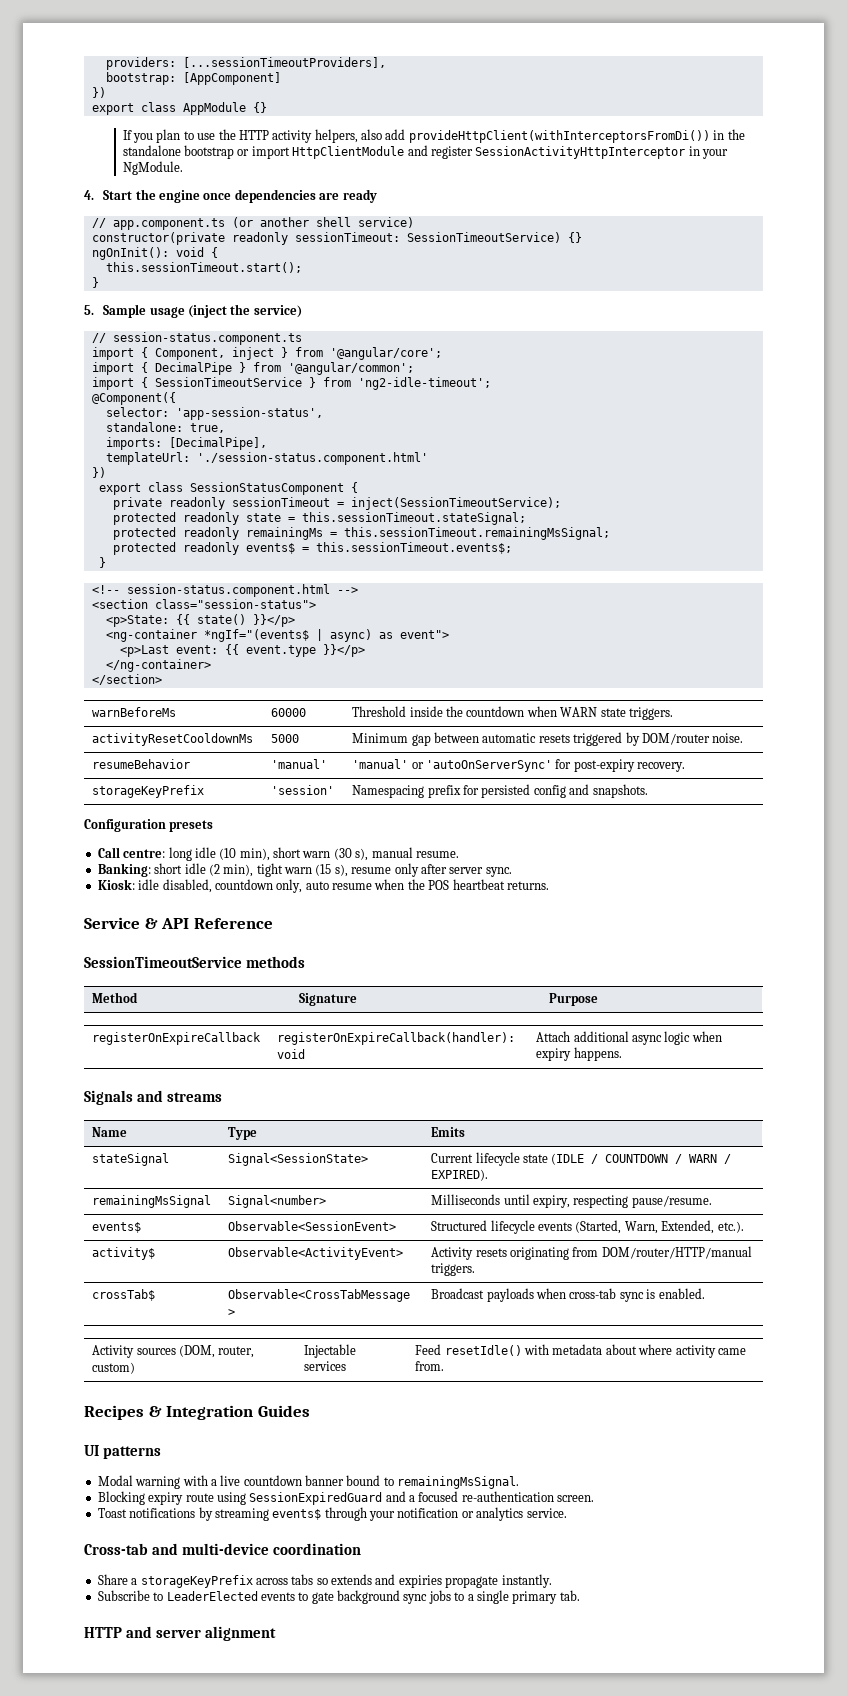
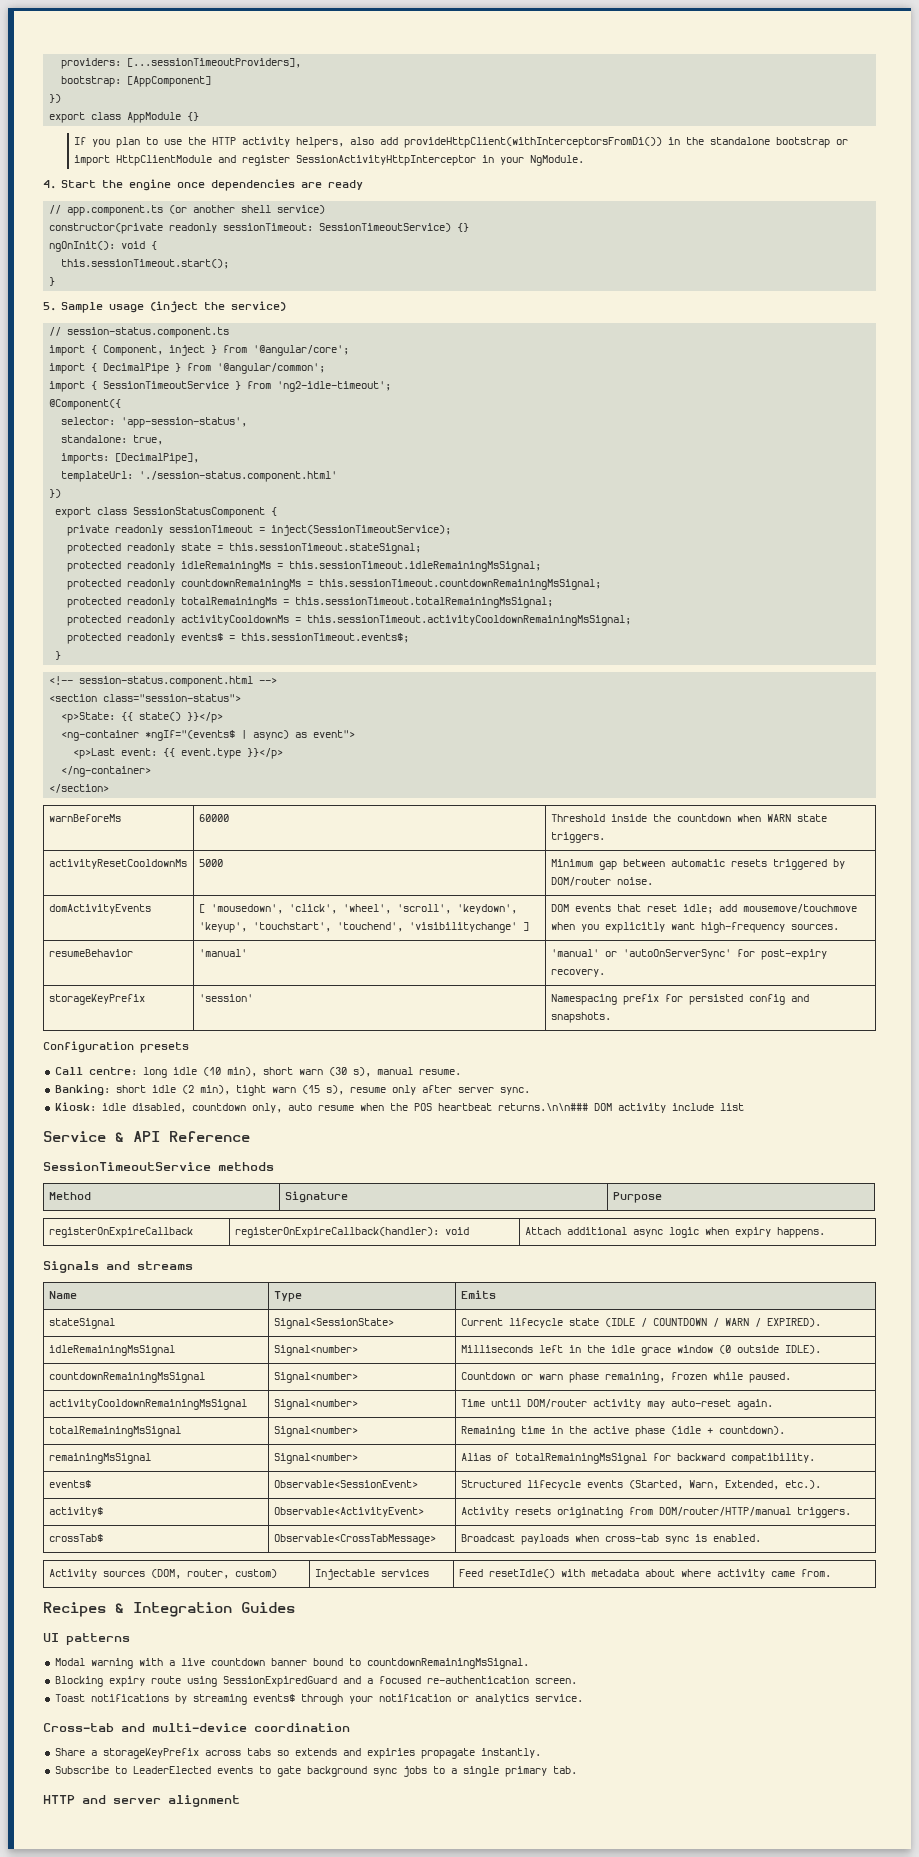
- protected readonly remainingMs = this.sessionTimeout.remainingMsSignal;
+ protected readonly idleRemainingMs = this.sessionTimeout.idleRemainingMsSignal;
+ protected readonly countdownRemainingMs = this.sessionTimeout.countdownRemainingMsSignal;
+ protected readonly totalRemainingMs = this.sessionTimeout.totalRemainingMsSignal;
+ protected readonly activityCooldownMs = this.sessionTimeout.activityCooldownRemainingMsSignal;
+ domActivityEvents | [ 'mousedown', 'click', 'wheel', 'scroll', 'keydown', 'keyup', 'touchstart', 'touchend', 'visibilitychange' ] | DOM events that reset idle; add mousemove/touchmove when you explicitly want high-frequency sources.
- Kiosk: idle disabled, countdown only, auto resume when the POS heartbeat returns.
+ Kiosk: idle disabled, countdown only, auto resume when the POS heartbeat returns.\n\n### DOM activity include list
- remainingMsSignal | Signal<number> | Milliseconds until expiry, respecting pause/resume.
+ idleRemainingMsSignal | Signal<number> | Milliseconds left in the idle grace window (0 outside IDLE).
+ countdownRemainingMsSignal | Signal<number> | Countdown or warn phase remaining, frozen while paused.
+ activityCooldownRemainingMsSignal | Signal<number> | Time until DOM/router activity may auto-reset again.
+ totalRemainingMsSignal | Signal<number> | Remaining time in the active phase (idle + countdown).
+ remainingMsSignal | Signal<number> | Alias of totalRemainingMsSignal for backward compatibility.
- Modal warning with a live countdown banner bound to remainingMsSignal.
+ Modal warning with a live countdown banner bound to countdownRemainingMsSignal.

